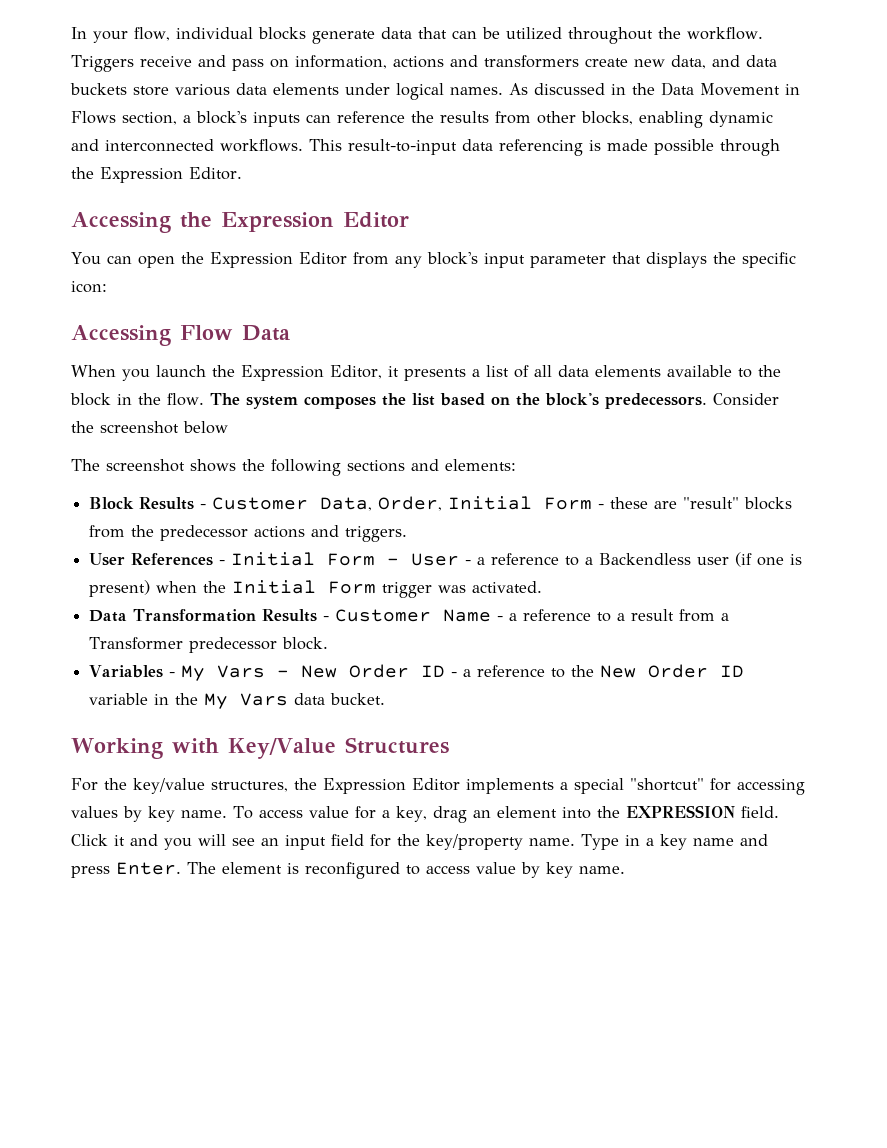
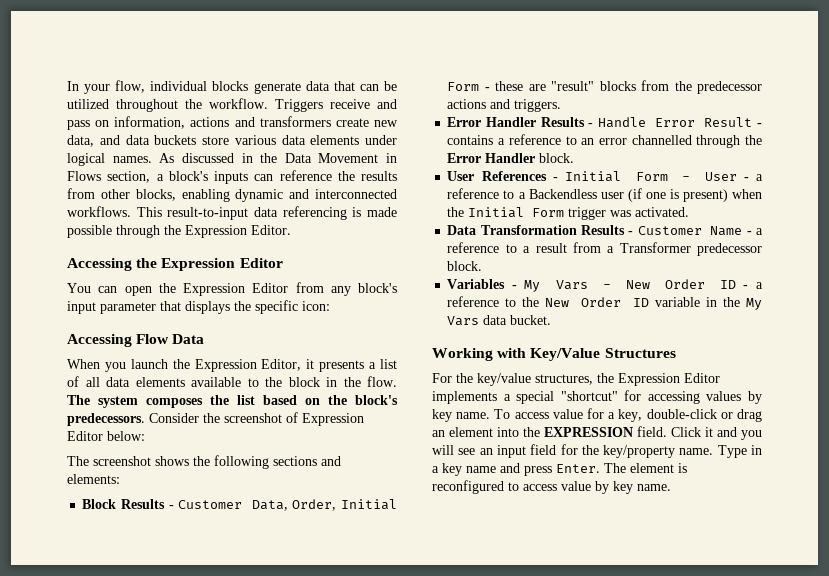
- Consider the screenshot below
+ Consider the screenshot of Expression Editor below:
+ Error Handler Results - Handle Error Result - contains a reference to an error channelled through the Error Handler block.
- To access value for a key, drag an element into the EXPRESSION field.
+ To access value for a key, double-click or drag an element into the EXPRESSION field.

